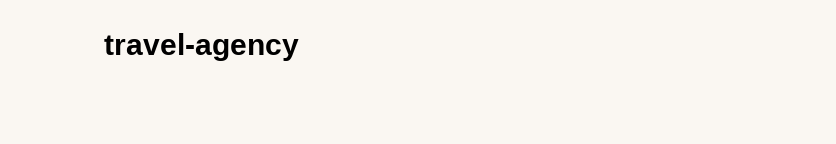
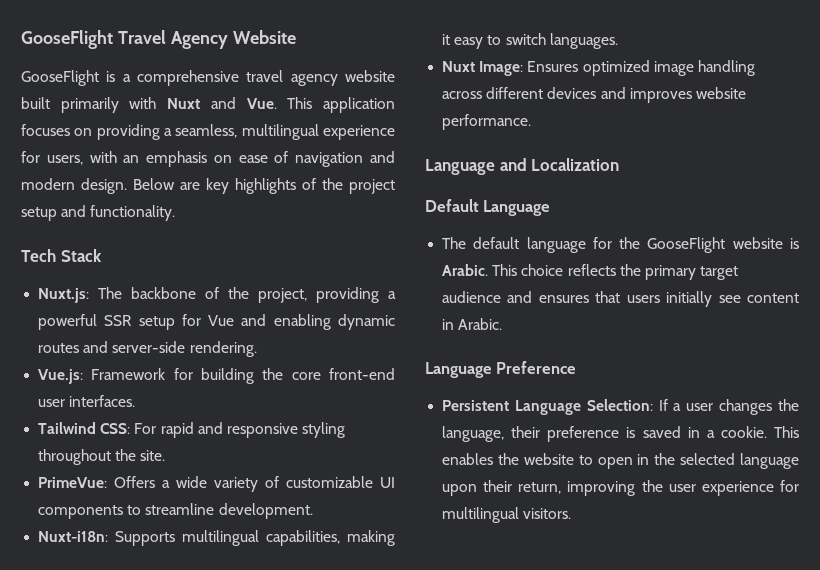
- travel-agency
+ GooseFlight Travel Agency Website
+ GooseFlight is a comprehensive travel agency website built primarily with Nuxt and Vue. This application focuses on providing a seamless, multilingual experience for users, with an emphasis on ease of navigation and modern design. Below are key highlights of the project setup and functionality.
+ Tech Stack
+ Nuxt.js: The backbone of the project, providing a powerful SSR setup for Vue and enabling dynamic routes and server-side rendering.
+ Vue.js: Framework for building the core front-end user interfaces.
+ Tailwind CSS: For rapid and responsive styling throughout the site.
+ PrimeVue: Offers a wide variety of customizable UI components to streamline development.
+ Nuxt-i18n: Supports multilingual capabilities, making it easy to switch languages.
+ Nuxt Image: Ensures optimized image handling across different devices and improves website performance.
+ Language and Localization
+ Default Language
+ The default language for the GooseFlight website is Arabic. This choice reflects the primary target audience and ensures that users initially see content in Arabic.
+ Language Preference
+ Persistent Language Selection: If a user changes the language, their preference is saved in a cookie. This enables the website to open in the selected language upon their return, improving the user experience for multilingual visitors.

